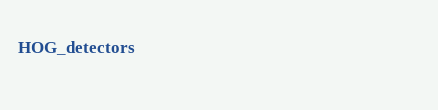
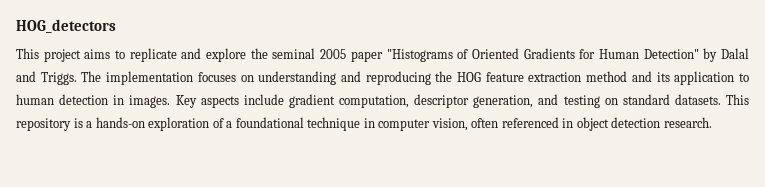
+ This project aims to replicate and explore the seminal 2005 paper "Histograms of Oriented Gradients for Human Detection" by Dalal and Triggs. The implementation focuses on understanding and reproducing the HOG feature extraction method and its application to human detection in images. Key aspects include gradient computation, descriptor generation, and testing on standard datasets. This repository is a hands-on exploration of a foundational technique in computer vision, often referenced in object detection research.

